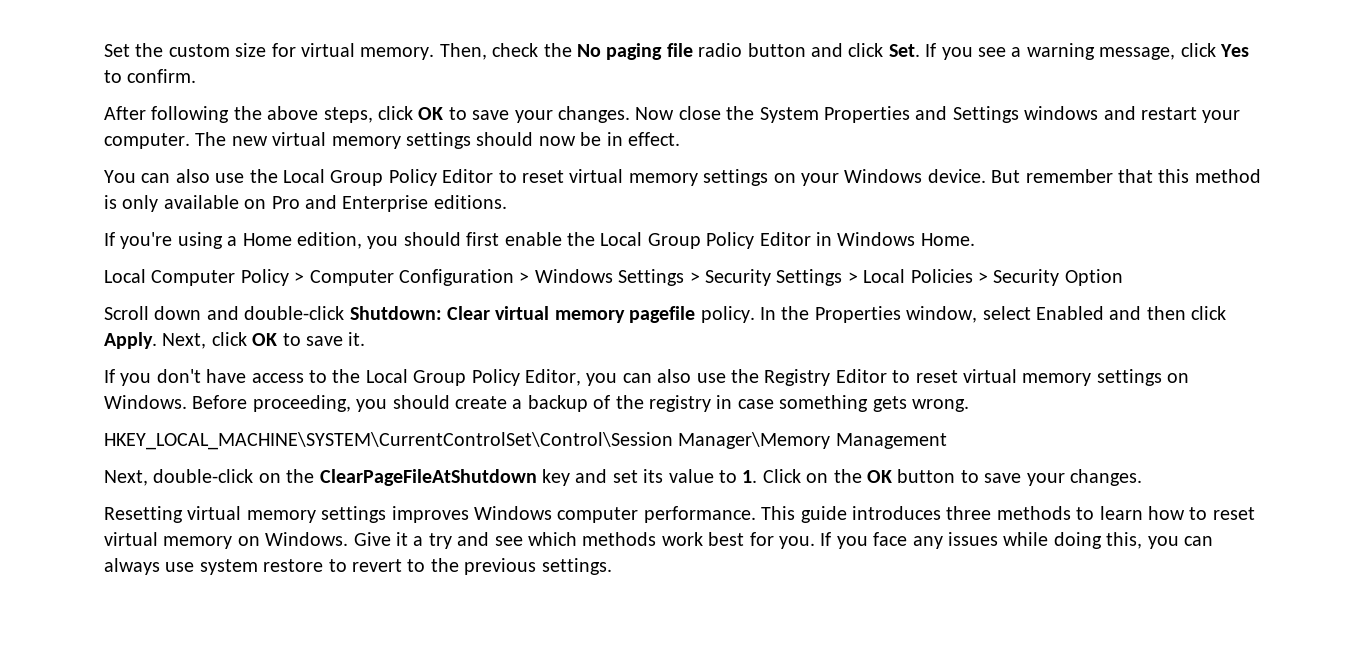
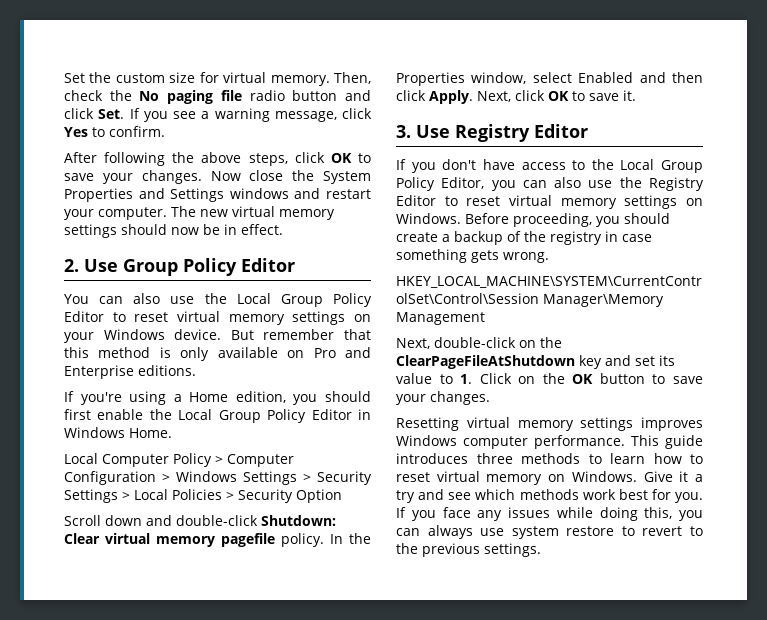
+ 2. Use Group Policy Editor
+ 3. Use Registry Editor

